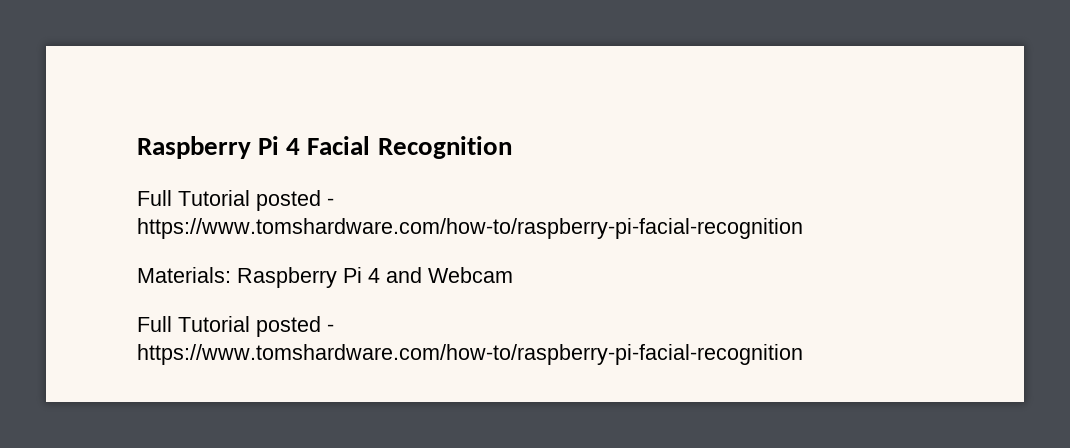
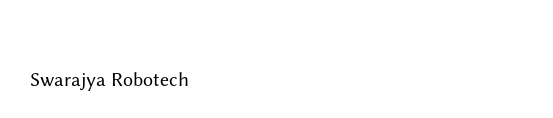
- Raspberry Pi 4 Facial Recognition
- Full Tutorial posted - https://www.tomshardware.com/how-to/raspberry-pi-facial-recognition
- Materials: Raspberry Pi 4 and Webcam
- Full Tutorial posted - https://www.tomshardware.com/how-to/raspberry-pi-facial-recognition
+ Swarajya Robotech

